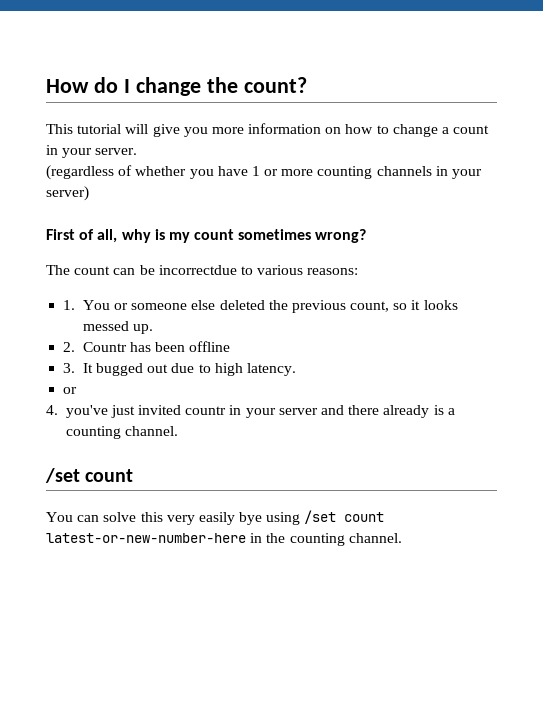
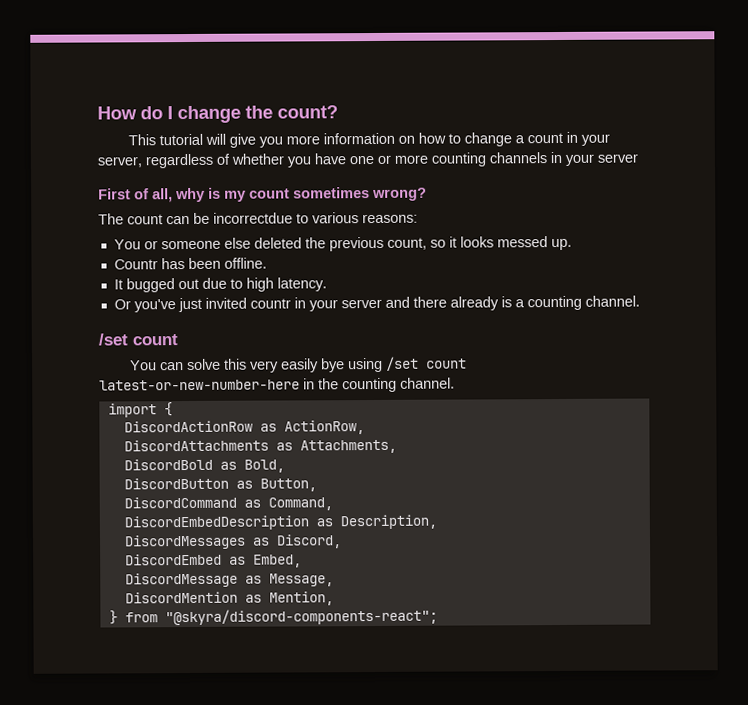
- This tutorial will give you more information on how to change a count in your server.
- (regardless of whether you have 1 or more counting channels in your server)
+ This tutorial will give you more information on how to change a count in your server, regardless of whether you have one or more counting channels in your server
- 1. You or someone else deleted the previous count, so it looks messed up.
+ You or someone else deleted the previous count, so it looks messed up.
- 2. Countr has been offline
- 3. It bugged out due to high latency.
- or
- 4. you've just invited countr in your server and there already is a counting channel.
+ Countr has been offline.
+ It bugged out due to high latency.
+ Or you've just invited countr in your server and there already is a counting channel.
+ import {
+ DiscordActionRow as ActionRow,
+ DiscordAttachments as Attachments,
+ DiscordBold as Bold,
+ DiscordButton as Button,
+ DiscordCommand as Command,
+ DiscordEmbedDescription as Description,
+ DiscordMessages as Discord,
+ DiscordEmbed as Embed,
+ DiscordMessage as Message,
+ DiscordMention as Mention,
+ } from "@skyra/discord-components-react";

